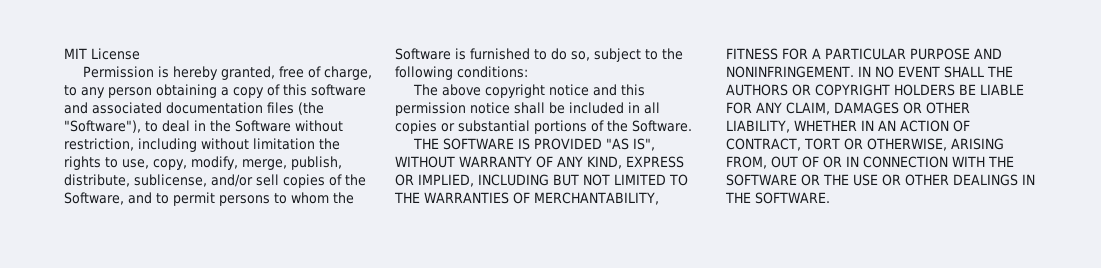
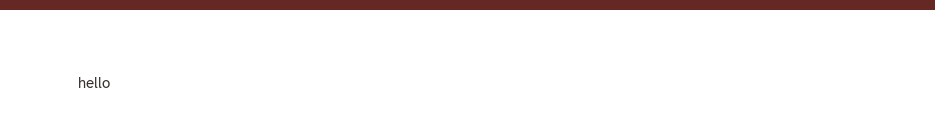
- MIT License
- Permission is hereby granted, free of charge, to any person obtaining a copy of this software and associated documentation files (the "Software"), to deal in the Software without restriction, including without limitation the rights to use, copy, modify, merge, publish, distribute, sublicense, and/or sell copies of the Software, and to permit persons to whom the Software is furnished to do so, subject to the following conditions:
- The above copyright notice and this permission notice shall be included in all copies or substantial portions of the Software.
- THE SOFTWARE IS PROVIDED "AS IS", WITHOUT WARRANTY OF ANY KIND, EXPRESS OR IMPLIED, INCLUDING BUT NOT LIMITED TO THE WARRANTIES OF MERCHANTABILITY, FITNESS FOR A PARTICULAR PURPOSE AND NONINFRINGEMENT. IN NO EVENT SHALL THE AUTHORS OR COPYRIGHT HOLDERS BE LIABLE FOR ANY CLAIM, DAMAGES OR OTHER LIABILITY, WHETHER IN AN ACTION OF CONTRACT, TORT OR OTHERWISE, ARISING FROM, OUT OF OR IN CONNECTION WITH THE SOFTWARE OR THE USE OR OTHER DEALINGS IN THE SOFTWARE.
+ hello

